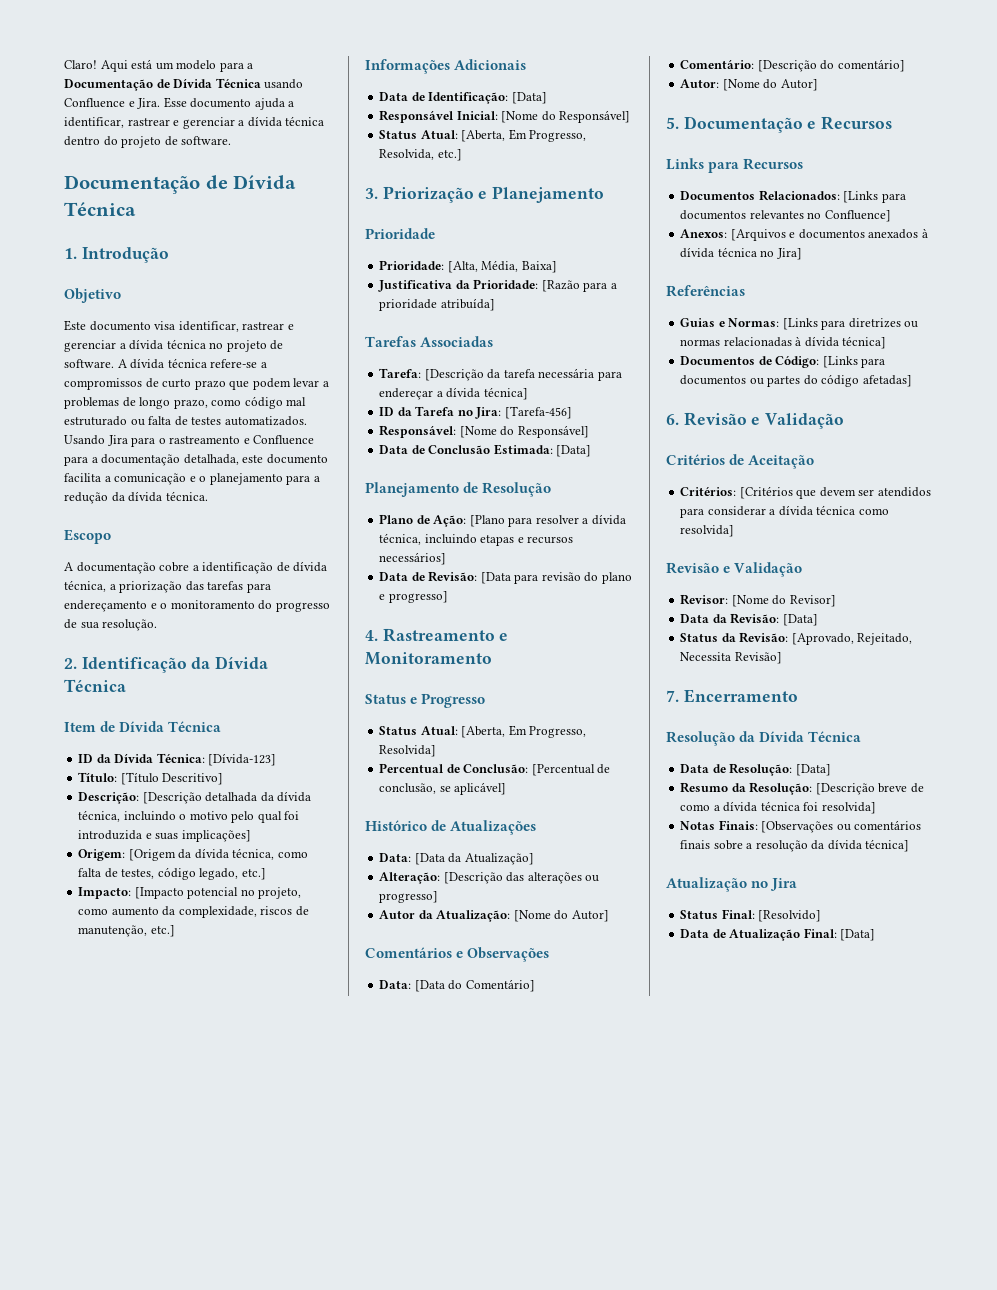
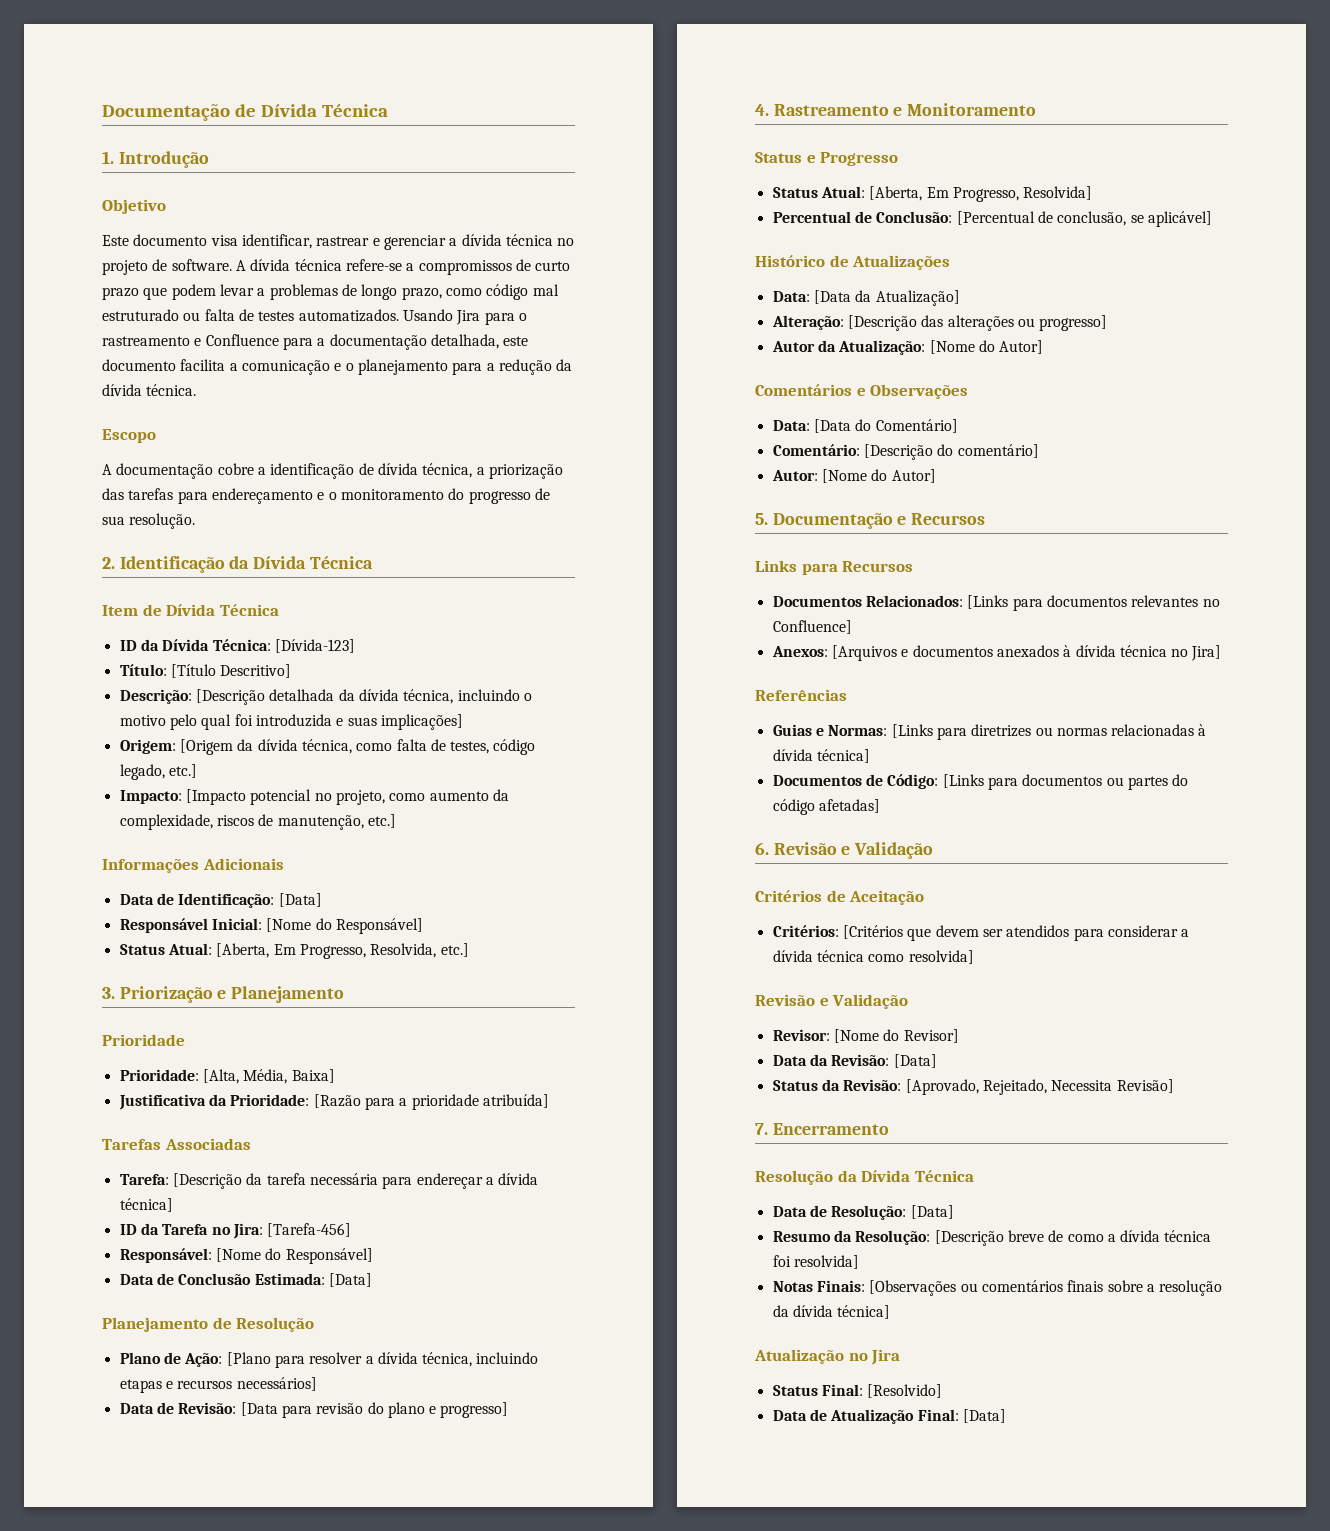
- Claro! Aqui está um modelo para a Documentação de Dívida Técnica usando Confluence e Jira. Esse documento ajuda a identificar, rastrear e gerenciar a dívida técnica dentro do projeto de software.

